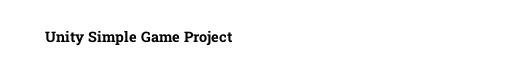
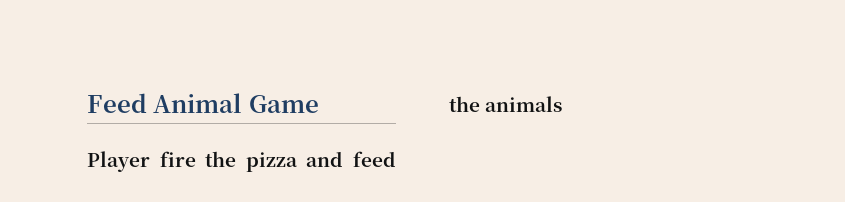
- Unity Simple Game Project
+ Feed Animal Game
+ Player fire the pizza and feed the animals

